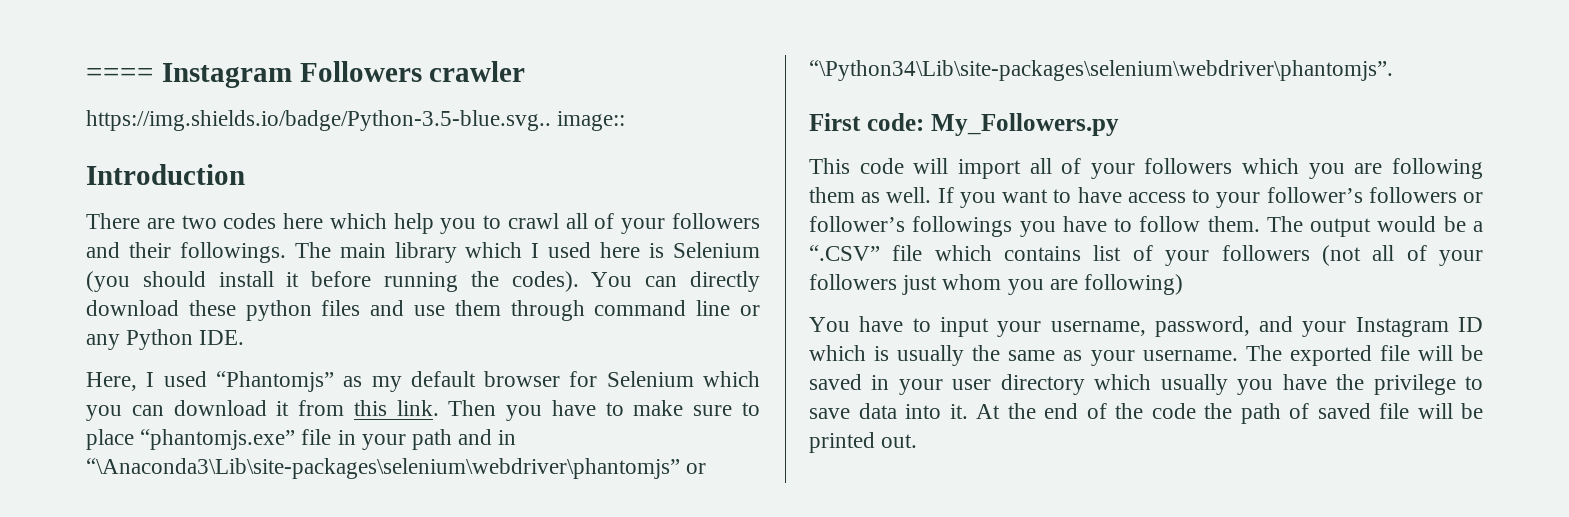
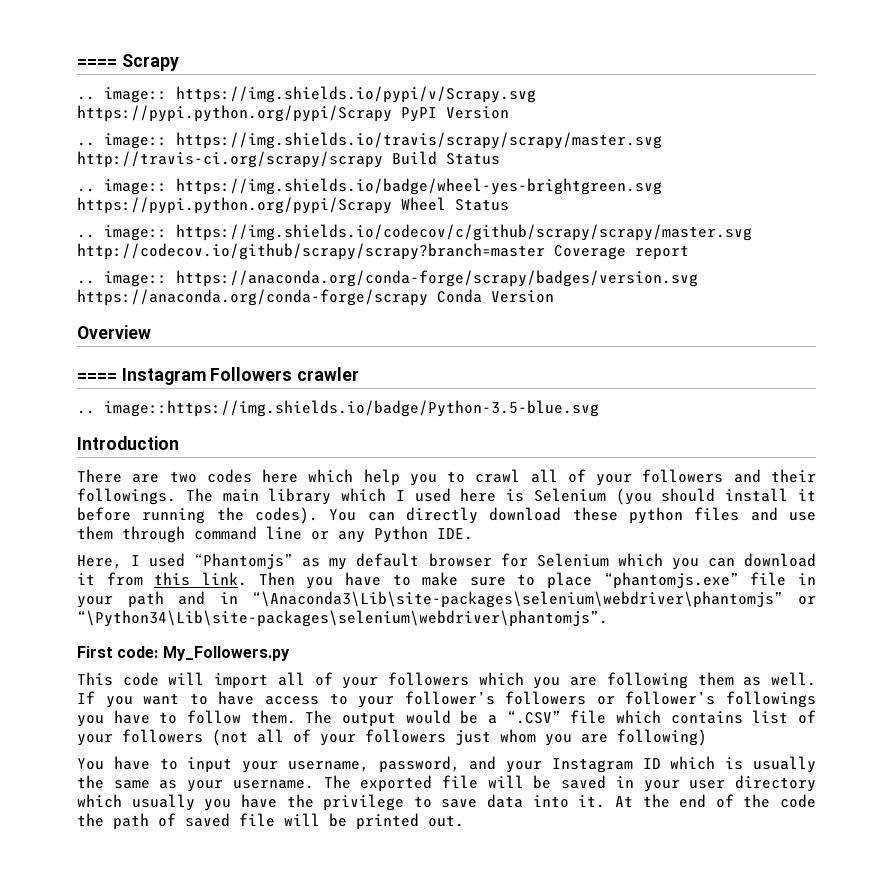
+ ==== Scrapy
+ .. image:: https://img.shields.io/pypi/v/Scrapy.svg https://pypi.python.org/pypi/Scrapy PyPI Version
+ .. image:: https://img.shields.io/travis/scrapy/scrapy/master.svg http://travis-ci.org/scrapy/scrapy Build Status
+ .. image:: https://img.shields.io/badge/wheel-yes-brightgreen.svg https://pypi.python.org/pypi/Scrapy Wheel Status
+ .. image:: https://img.shields.io/codecov/c/github/scrapy/scrapy/master.svg http://codecov.io/github/scrapy/scrapy?branch=master Coverage report
+ .. image:: https://anaconda.org/conda-forge/scrapy/badges/version.svg https://anaconda.org/conda-forge/scrapy Conda Version
+ Overview
- https://img.shields.io/badge/Python-3.5-blue.svg.. image::
+ .. image::https://img.shields.io/badge/Python-3.5-blue.svg

